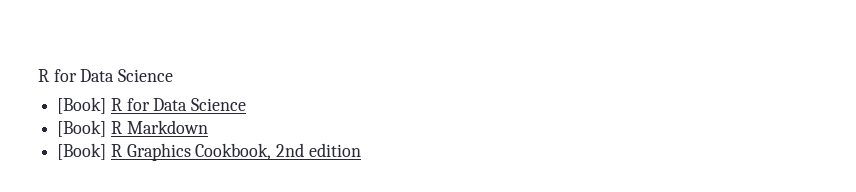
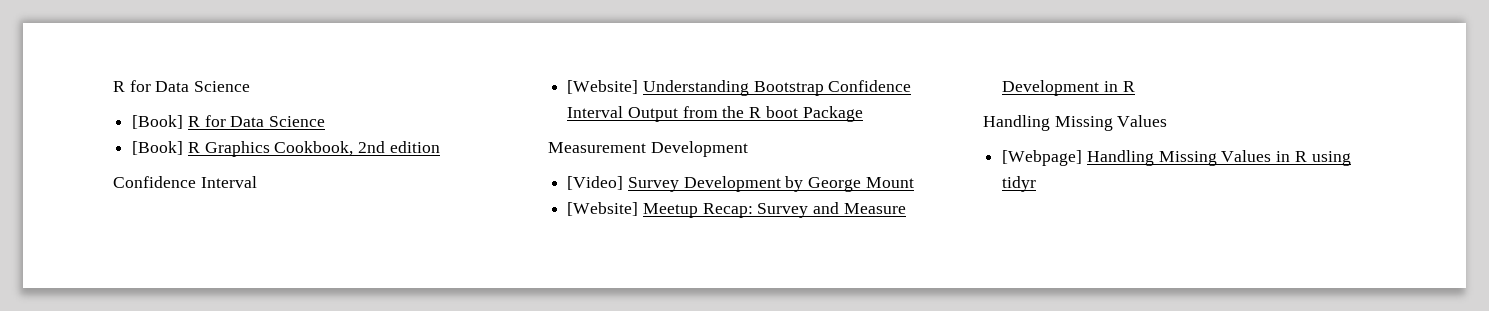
- [Book] R Markdown
  [Book] R Graphics Cookbook, 2nd edition
+ Confidence Interval
+ [Website] Understanding Bootstrap Confidence Interval Output from the R boot Package
+ Measurement Development
+ [Video] Survey Development by George Mount
+ [Website] Meetup Recap: Survey and Measure Development in R
+ Handling Missing Values
+ [Webpage] Handling Missing Values in R using tidyr

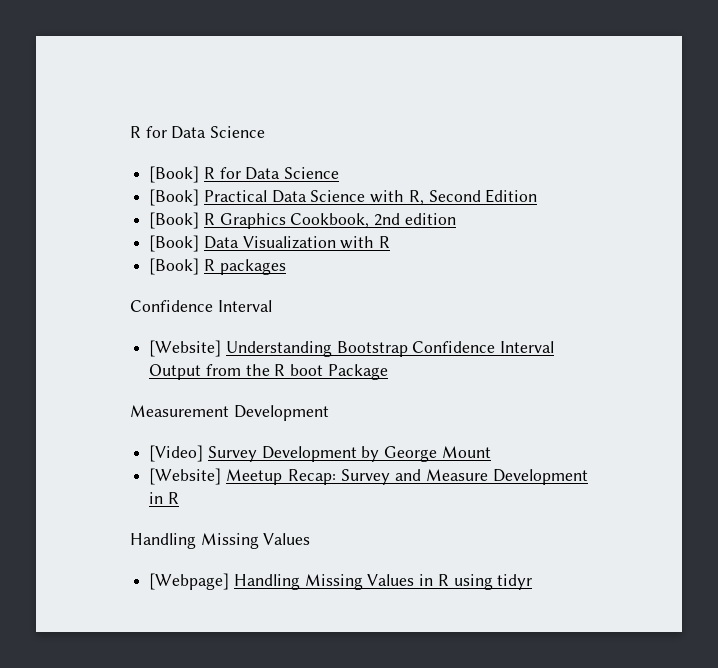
+ [Book] Practical Data Science with R, Second Edition
+ [Book] Data Visualization with R
+ [Book] R packages

